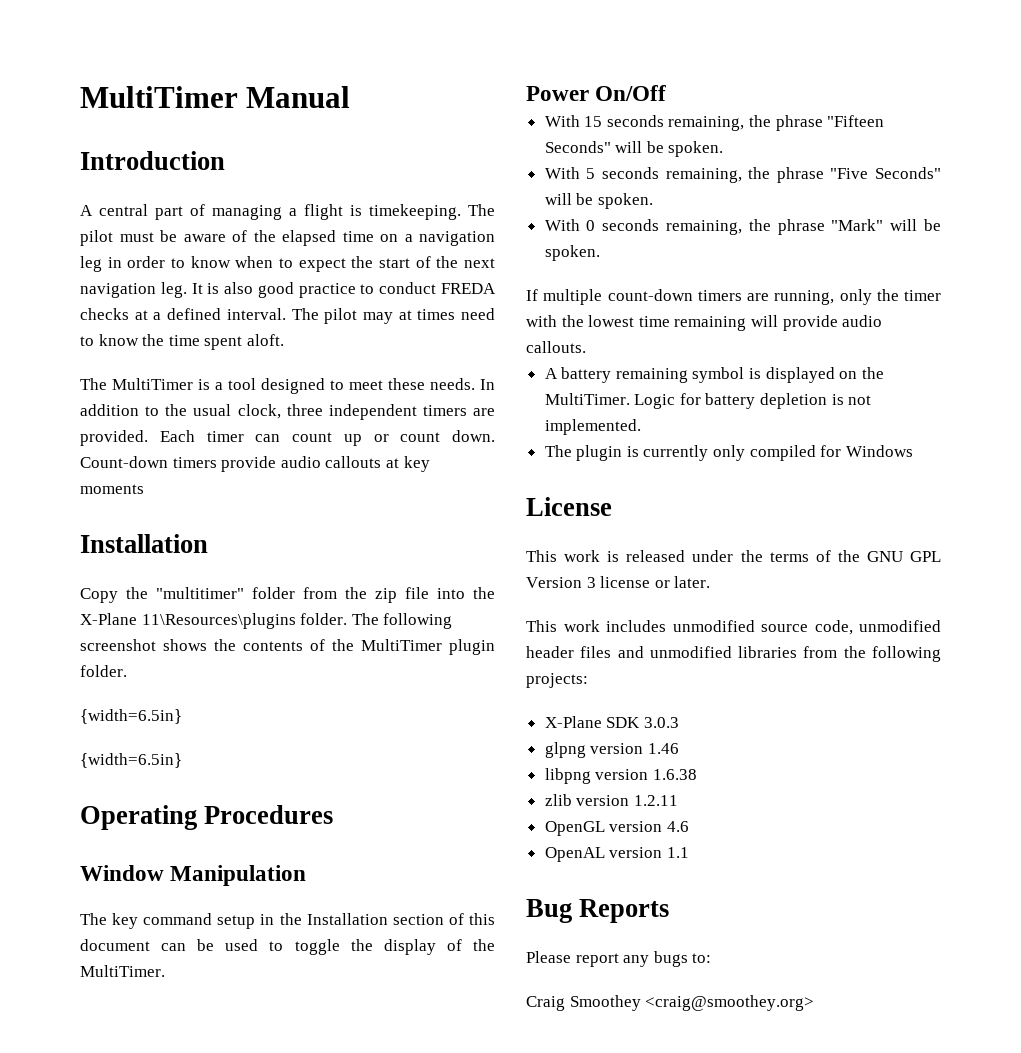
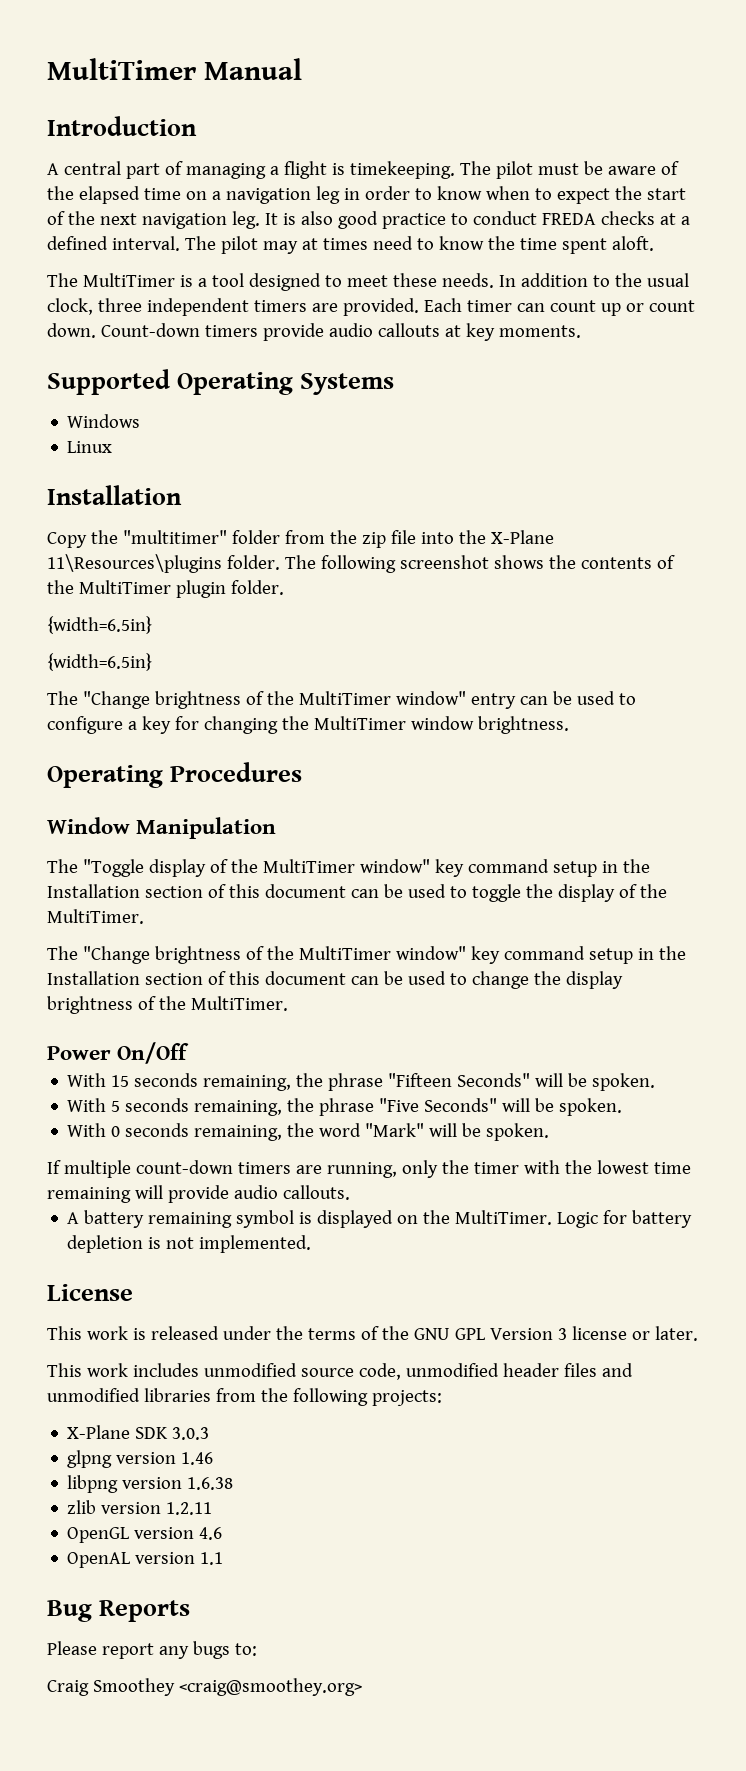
- Count-down timers provide audio callouts at key moments
+ Count-down timers provide audio callouts at key moments.
+ Supported Operating Systems
+ Windows
+ Linux
+ The "Change brightness of the MultiTimer window" entry can be used to configure a key for changing the MultiTimer window brightness.
- The key command setup in the Installation section of this document can be used to toggle the display of the MultiTimer.
+ The "Toggle display of the MultiTimer window" key command setup in the Installation section of this document can be used to toggle the display of the MultiTimer.
+ The "Change brightness of the MultiTimer window" key command setup in the Installation section of this document can be used to change the display brightness of the MultiTimer.
- With 0 seconds remaining, the phrase "Mark" will be spoken.
+ With 0 seconds remaining, the word "Mark" will be spoken.
- The plugin is currently only compiled for Windows

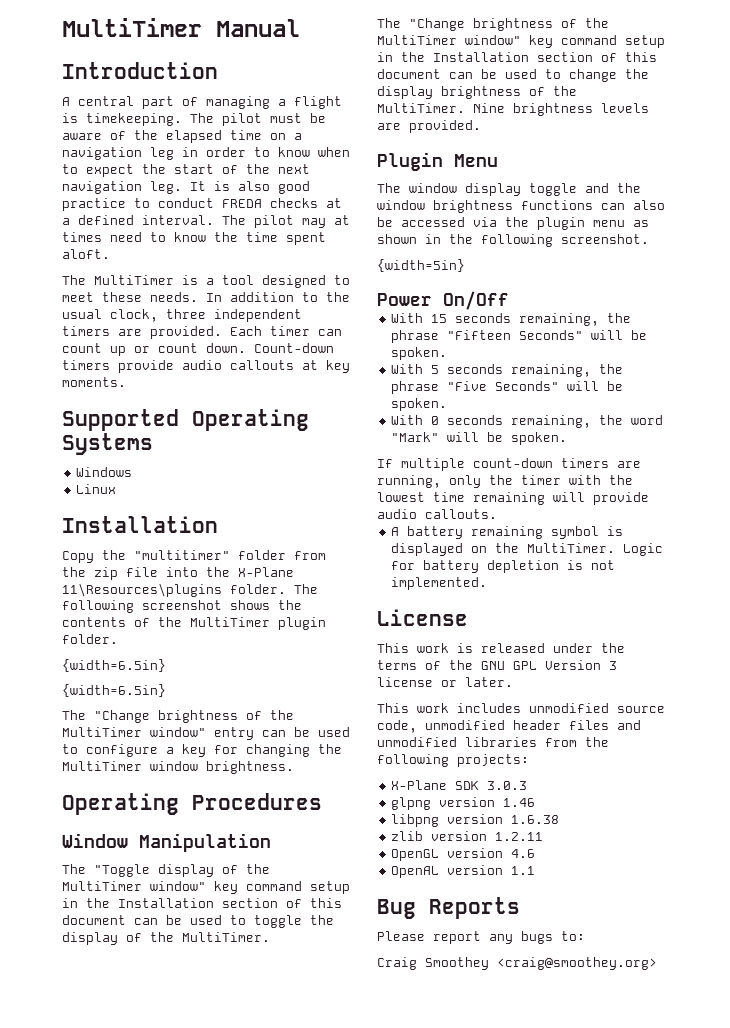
+ Nine brightness levels are provided.
+ Plugin Menu
+ The window display toggle and the window brightness functions can also be accessed via the plugin menu as shown in the following screenshot.
+ {width=5in}

